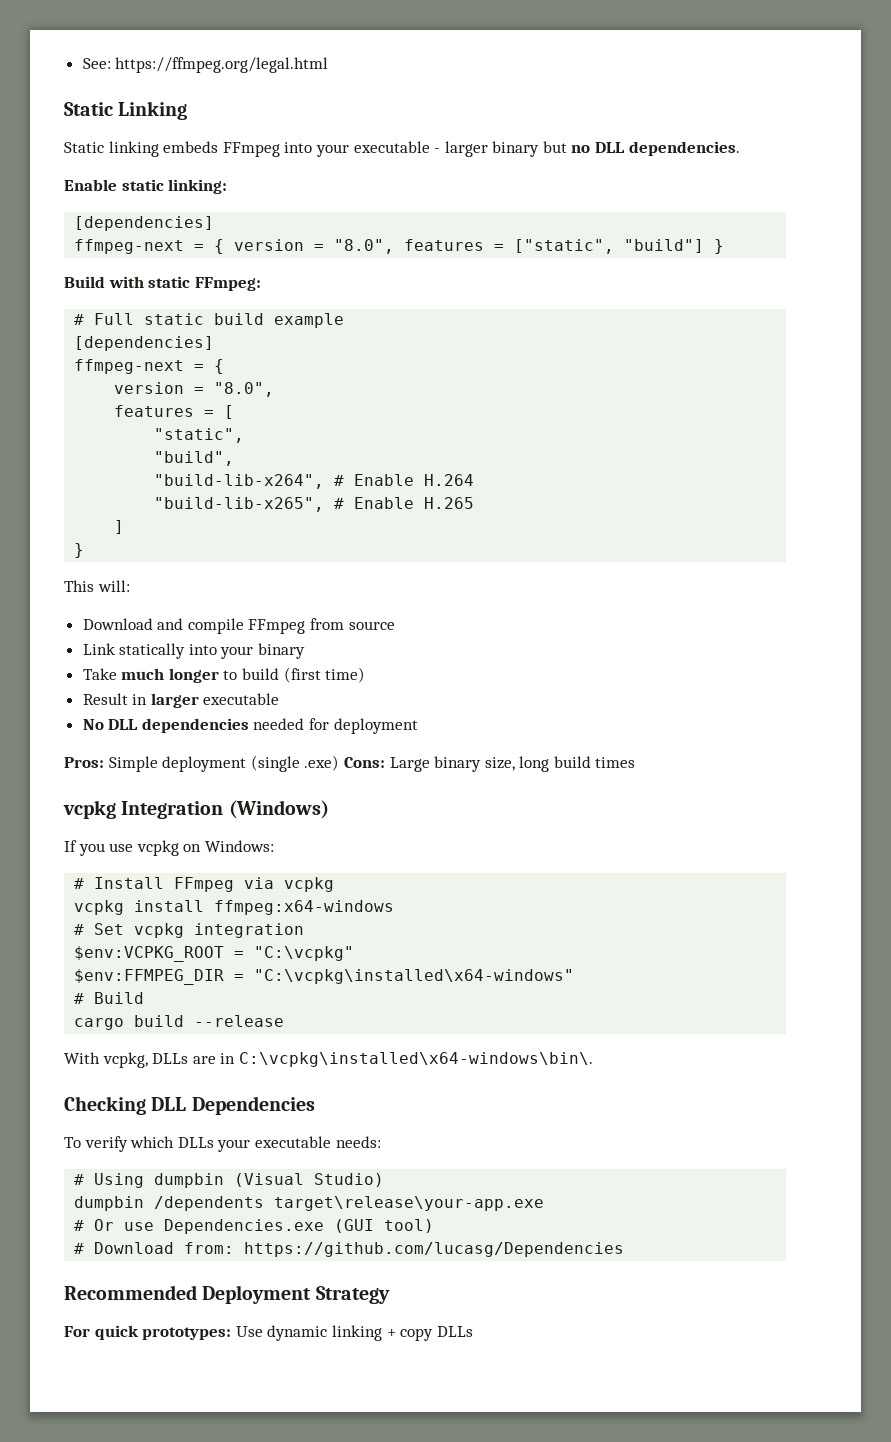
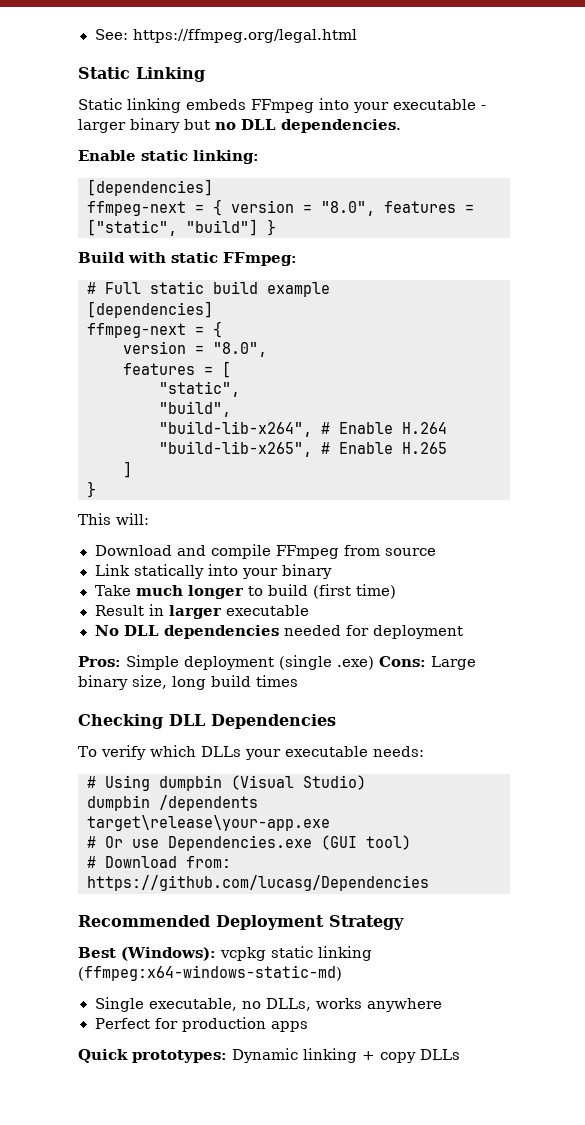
- vcpkg Integration (Windows)
- If you use vcpkg on Windows:
- # Install FFmpeg via vcpkg
- vcpkg install ffmpeg:x64-windows
- # Set vcpkg integration
- $env:VCPKG_ROOT = "C:\vcpkg"
- $env:FFMPEG_DIR = "C:\vcpkg\installed\x64-windows"
- # Build
- cargo build --release
- With vcpkg, DLLs are in C:\vcpkg\installed\x64-windows\bin\.
- For quick prototypes: Use dynamic linking + copy DLLs
+ Best (Windows): vcpkg static linking (ffmpeg:x64-windows-static-md)
+ Single executable, no DLLs, works anywhere
+ Perfect for production apps
+ Quick prototypes: Dynamic linking + copy DLLs

